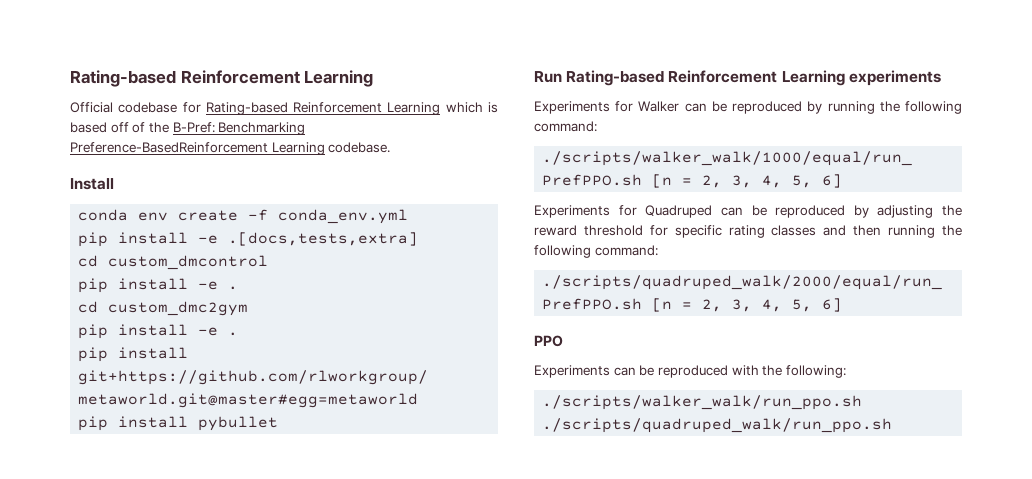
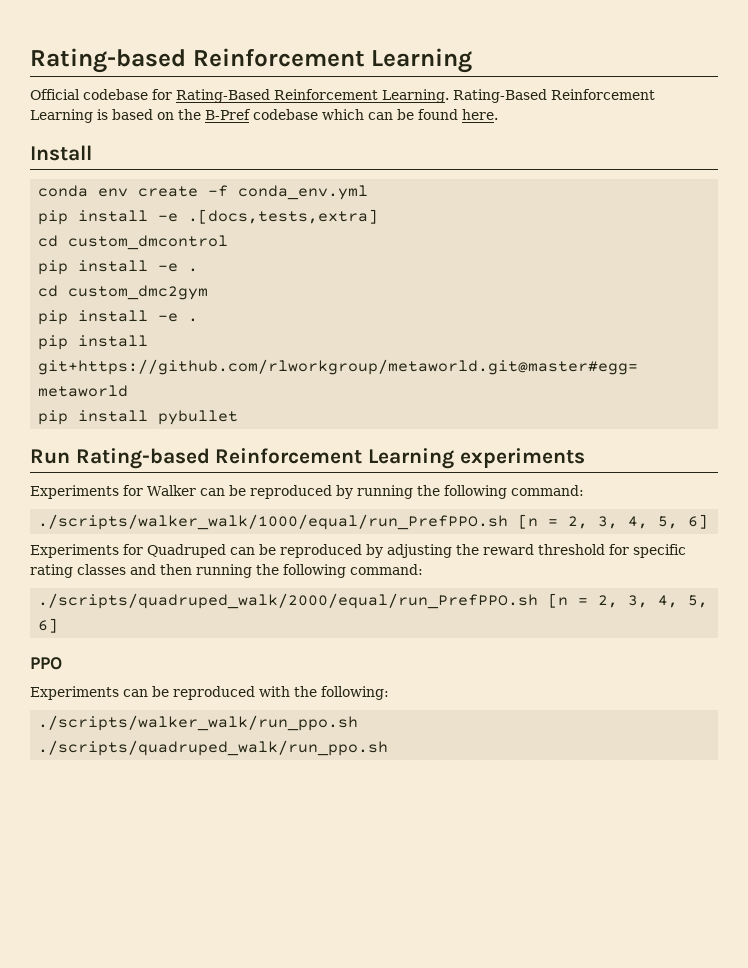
- Official codebase for Rating-based Reinforcement Learning which is based off of the B-Pref: Benchmarking Preference-BasedReinforcement Learning codebase.
+ Official codebase for Rating-Based Reinforcement Learning. Rating-Based Reinforcement Learning is based on the B-Pref codebase which can be found here.

